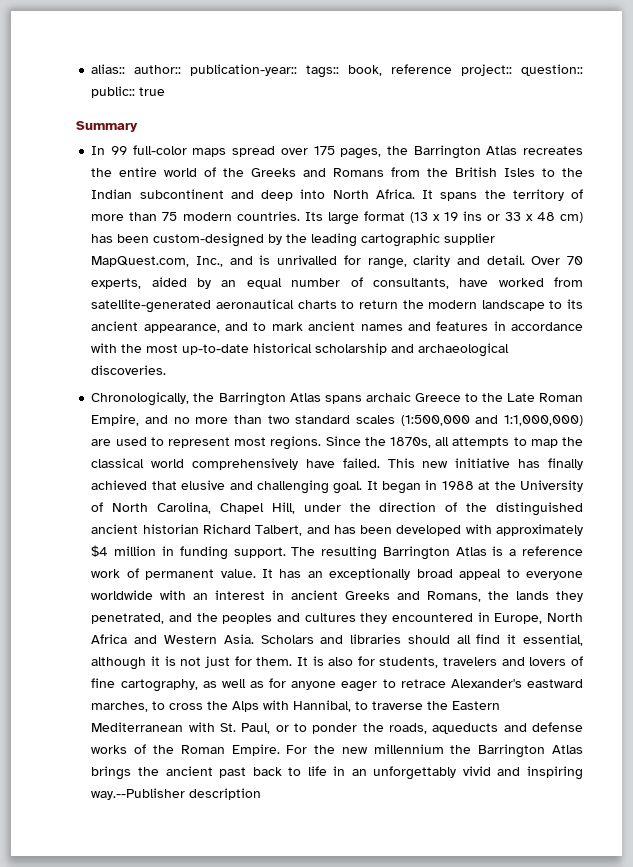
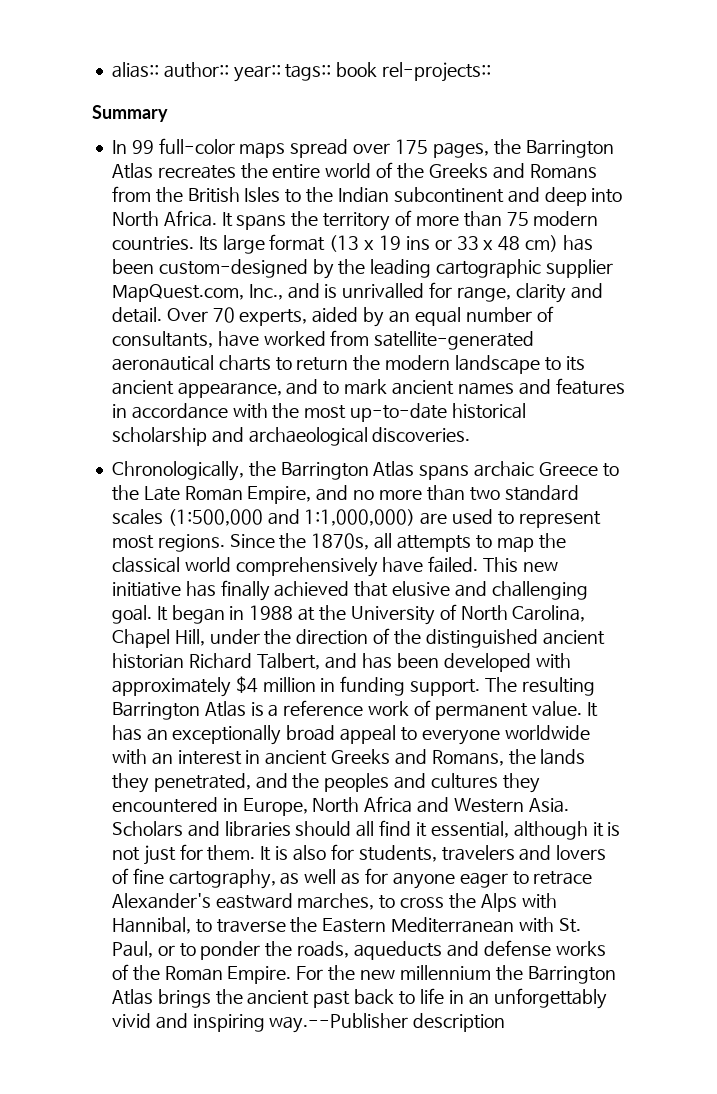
- alias:: author:: publication-year:: tags:: book, reference project:: question:: public:: true
+ alias:: author:: year:: tags:: book rel-projects::

